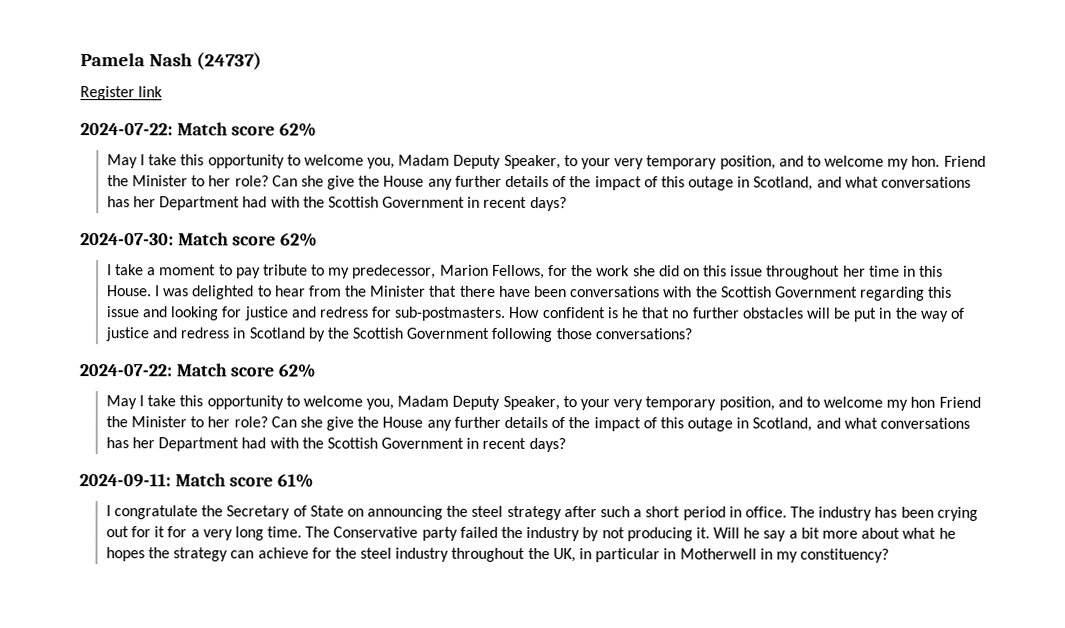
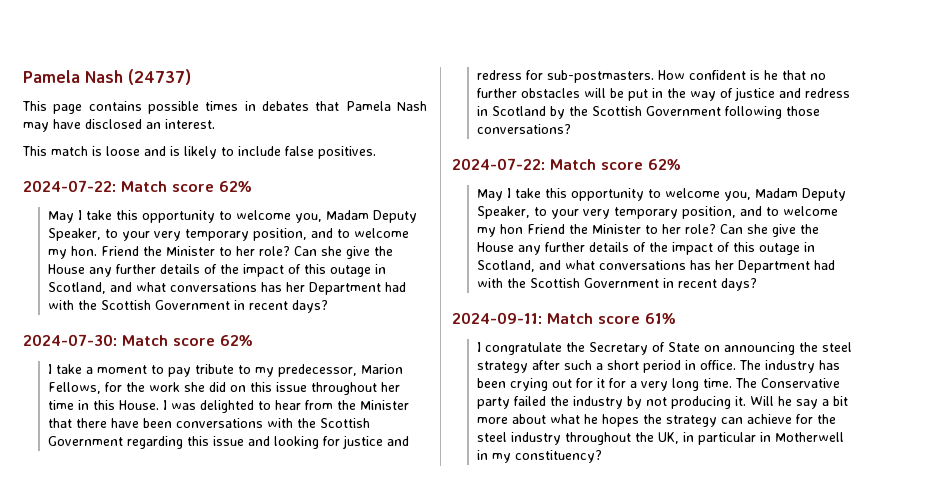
- Register link
+ This page contains possible times in debates that Pamela Nash may have disclosed an interest.
+ This match is loose and is likely to include false positives.

